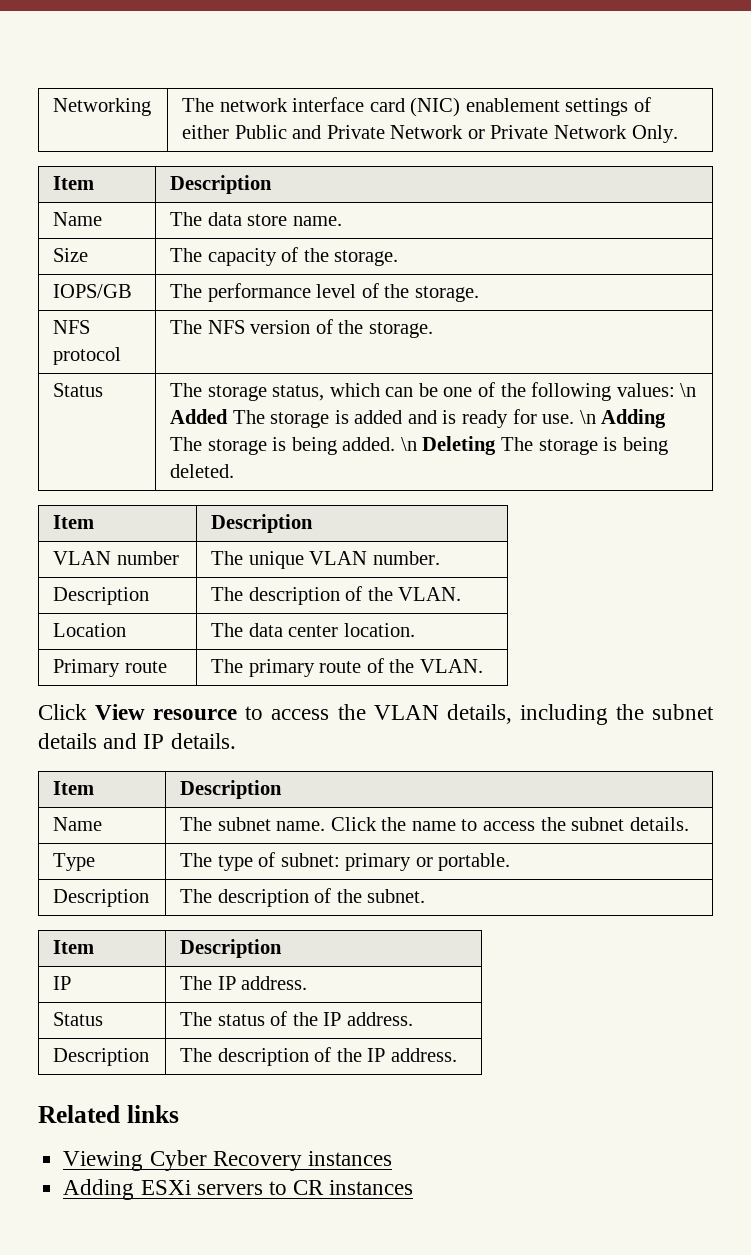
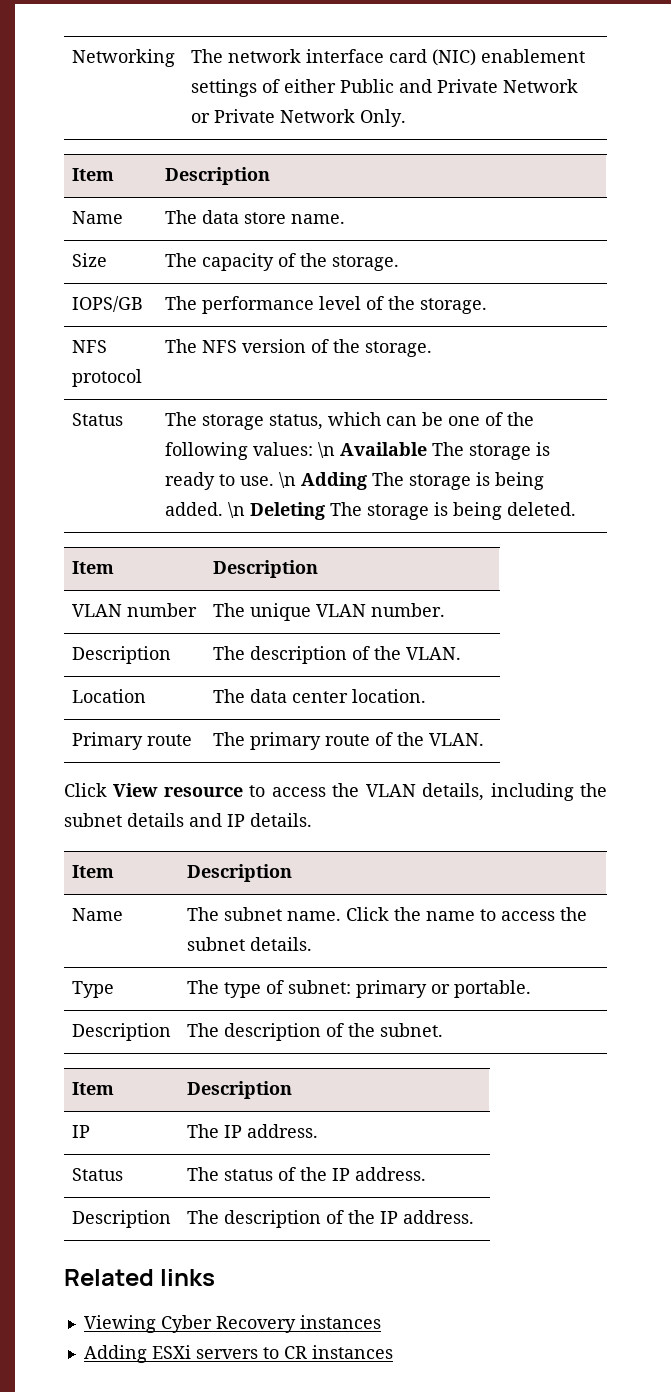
- Status | The storage status, which can be one of the following values: \n Added The storage is added and is ready for use. \n Adding The storage is being added. \n Deleting The storage is being deleted.
+ Status | The storage status, which can be one of the following values: \n Available The storage is ready to use. \n Adding The storage is being added. \n Deleting The storage is being deleted.

